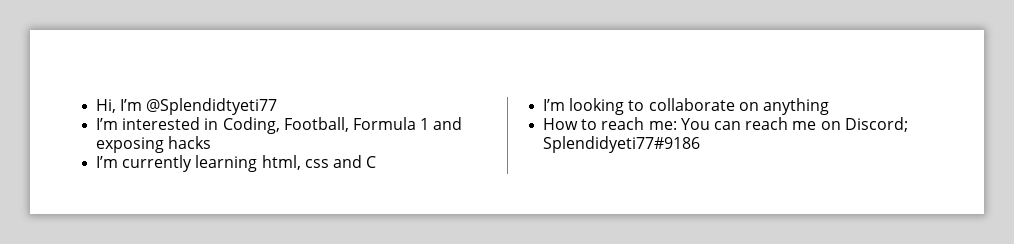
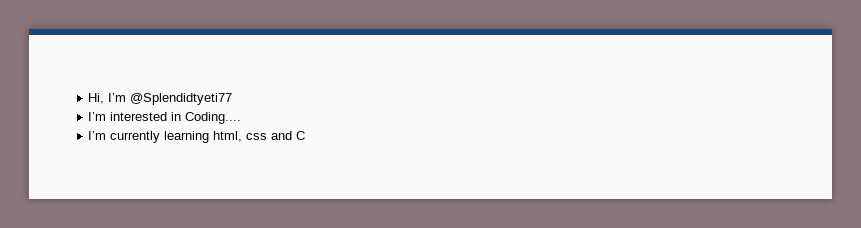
- I’m interested in Coding, Football, Formula 1 and exposing hacks
+ I’m interested in Coding....
- I’m looking to collaborate on anything
- How to reach me: You can reach me on Discord; Splendidyeti77#9186

